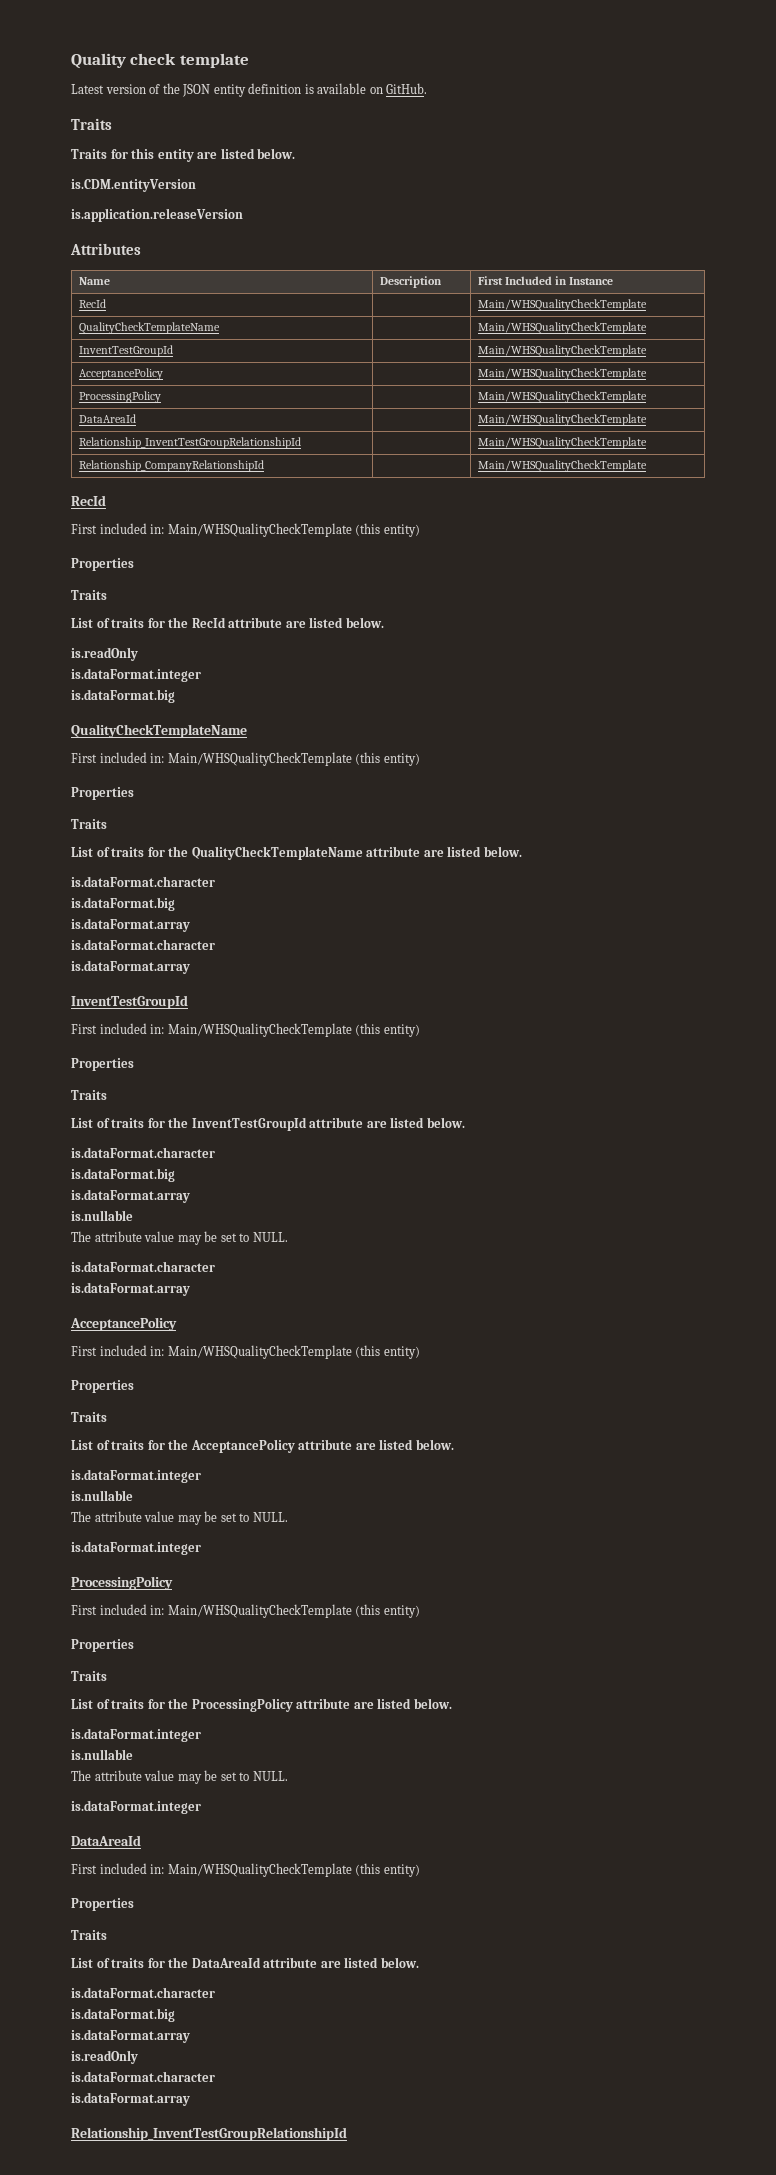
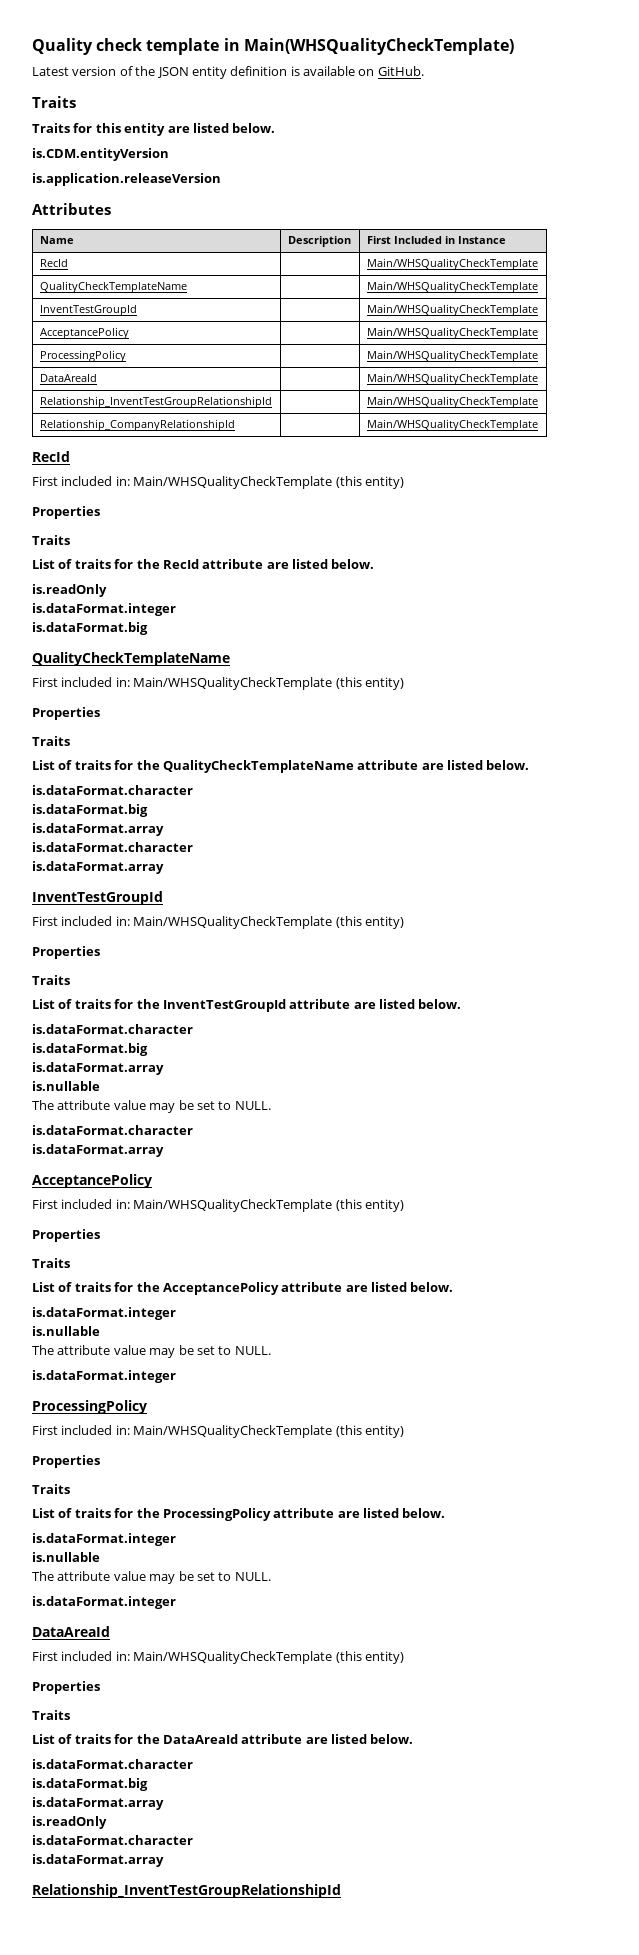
- Quality check template
+ Quality check template in Main(WHSQualityCheckTemplate)

